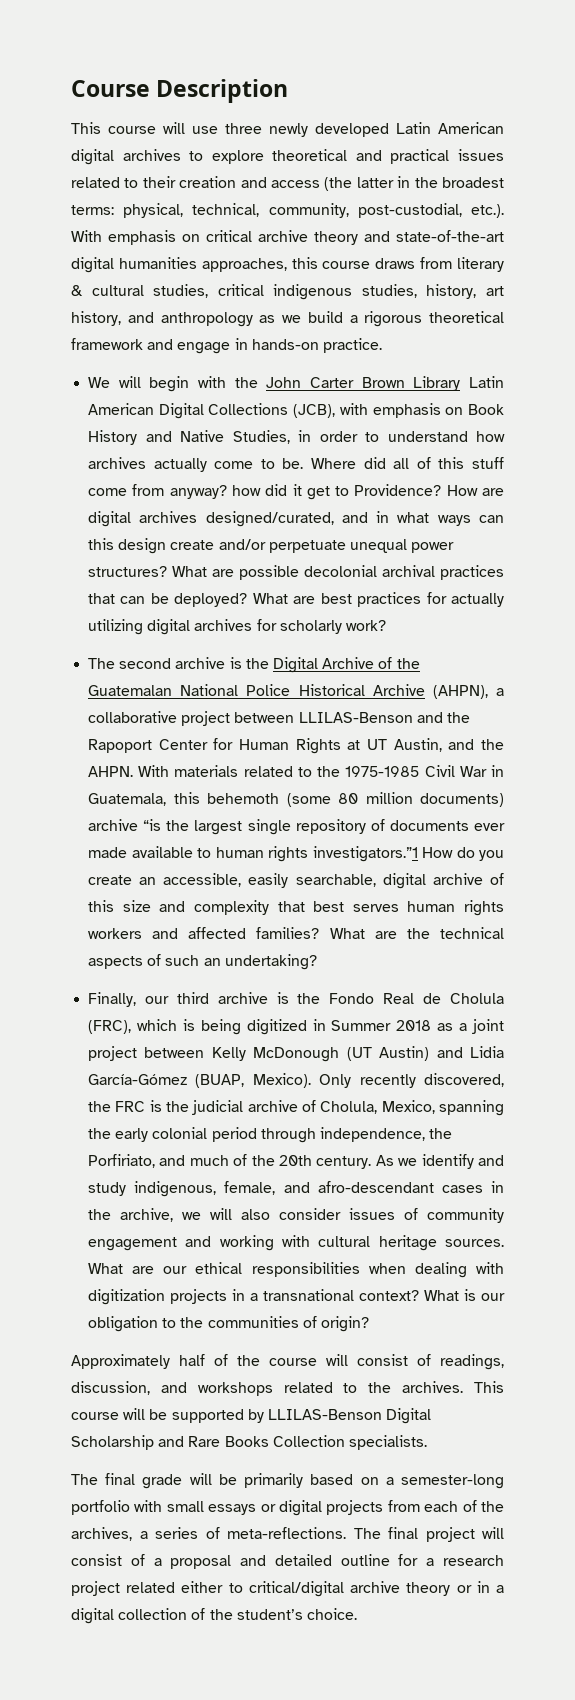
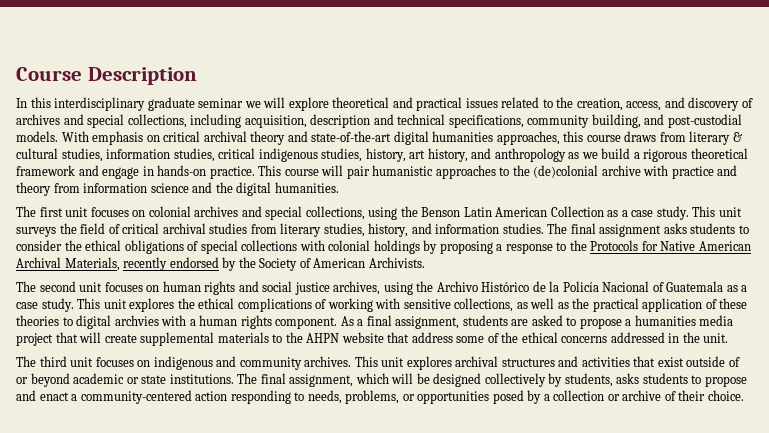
- This course will use three newly developed Latin American digital archives to explore theoretical and practical issues related to their creation and access (the latter in the broadest terms: physical, technical, community, post-custodial, etc.). With emphasis on critical archive theory and state-of-the-art digital humanities approaches, this course draws from literary & cultural studies, critical indigenous studies, history, art history, and anthropology as we build a rigorous theoretical framework and engage in hands-on practice.
- We will begin with the John Carter Brown Library Latin American Digital Collections (JCB), with emphasis on Book History and Native Studies, in order to understand how archives actually come to be. Where did all of this stuff come from anyway? how did it get to Providence? How are digital archives designed/curated, and in what ways can this design create and/or perpetuate unequal power structures? What are possible decolonial archival practices that can be deployed? What are best practices for actually utilizing digital archives for scholarly work?
- The second archive is the Digital Archive of the Guatemalan National Police Historical Archive (AHPN), a collaborative project between LLILAS-Benson and the Rapoport Center for Human Rights at UT Austin, and the AHPN. With materials related to the 1975-1985 Civil War in Guatemala, this behemoth (some 80 million documents) archive “is the largest single repository of documents ever made available to human rights investigators.”1 How do you create an accessible, easily searchable, digital archive of this size and complexity that best serves human rights workers and affected families? What are the technical aspects of such an undertaking?
- Finally, our third archive is the Fondo Real de Cholula (FRC), which is being digitized in Summer 2018 as a joint project between Kelly McDonough (UT Austin) and Lidia García-Gómez (BUAP, Mexico). Only recently discovered, the FRC is the judicial archive of Cholula, Mexico, spanning the early colonial period through independence, the Porfiriato, and much of the 20th century. As we identify and study indigenous, female, and afro-descendant cases in the archive, we will also consider issues of community engagement and working with cultural heritage sources. What are our ethical responsibilities when dealing with digitization projects in a transnational context? What is our obligation to the communities of origin?
- Approximately half of the course will consist of readings, discussion, and workshops related to the archives. This course will be supported by LLILAS-Benson Digital Scholarship and Rare Books Collection specialists.
- The final grade will be primarily based on a semester-long portfolio with small essays or digital projects from each of the archives, a series of meta-reflections. The final project will consist of a proposal and detailed outline for a research project related either to critical/digital archive theory or in a digital collection of the student’s choice.
+ In this interdisciplinary graduate seminar we will explore theoretical and practical issues related to the creation, access, and discovery of archives and special collections, including acquisition, description and technical specifications, community building, and post-custodial models. With emphasis on critical archival theory and state-of-the-art digital humanities approaches, this course draws from literary & cultural studies, information studies, critical indigenous studies, history, art history, and anthropology as we build a rigorous theoretical framework and engage in hands-on practice. This course will pair humanistic approaches to the (de)colonial archive with practice and theory from information science and the digital humanities.
+ The first unit focuses on colonial archives and special collections, using the Benson Latin American Collection as a case study. This unit surveys the field of critical archival studies from literary studies, history, and information studies. The final assignment asks students to consider the ethical obligations of special collections with colonial holdings by proposing a response to the Protocols for Native American Archival Materials, recently endorsed by the Society of American Archivists.
+ The second unit focuses on human rights and social justice archives, using the Archivo Histórico de la Policía Nacional of Guatemala as a case study. This unit explores the ethical complications of working with sensitive collections, as well as the practical application of these theories to digital archvies with a human rights component. As a final assignment, students are asked to propose a humanities media project that will create supplemental materials to the AHPN website that address some of the ethical concerns addressed in the unit.
+ The third unit focuses on indigenous and community archives. This unit explores archival structures and activities that exist outside of or beyond academic or state institutions. The final assignment, which will be designed collectively by students, asks students to propose and enact a community-centered action responding to needs, problems, or opportunities posed by a collection or archive of their choice.

